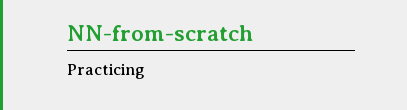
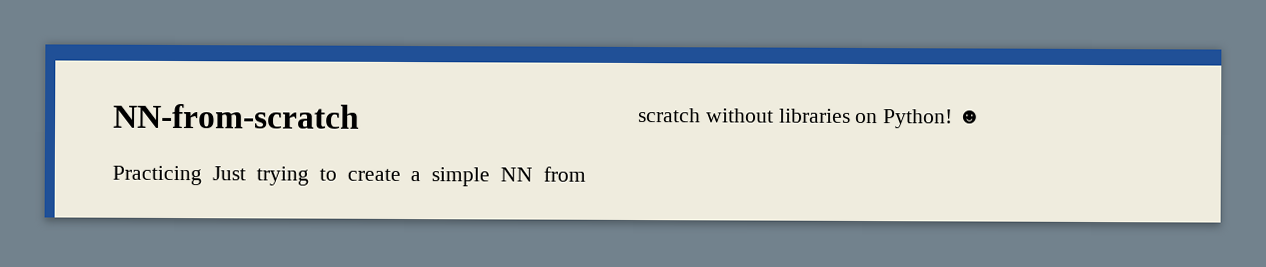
- Practicing
+ Practicing Just trying to create a simple NN from scratch without libraries on Python! ☻

